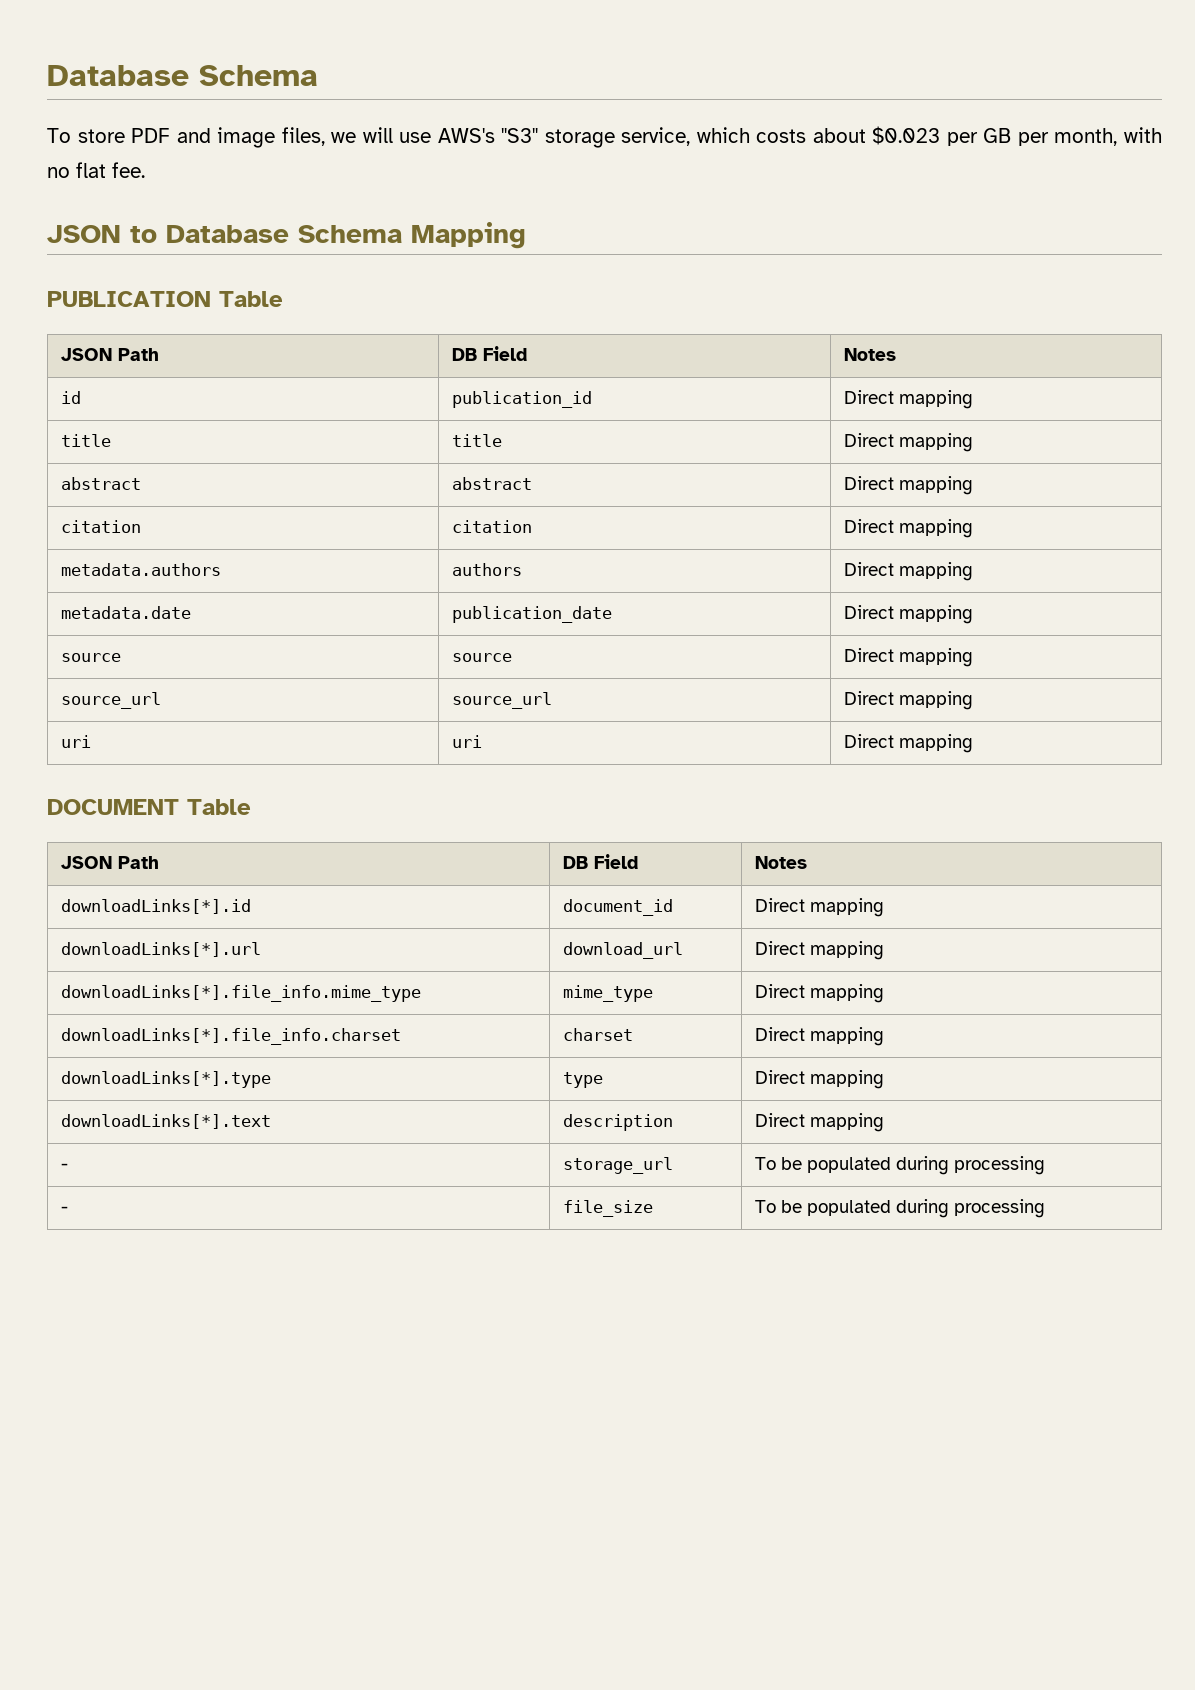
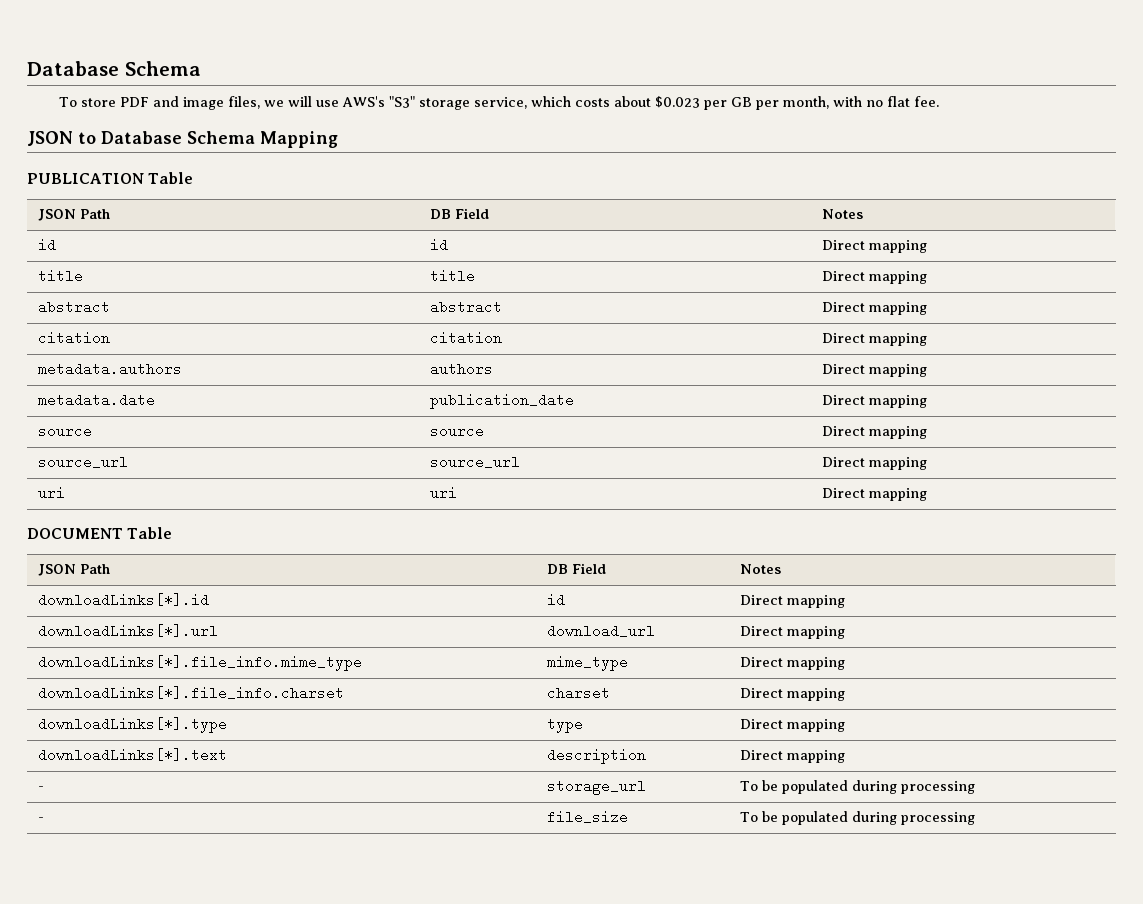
- id | publication_id | Direct mapping
+ id | id | Direct mapping
- downloadLinks[*].id | document_id | Direct mapping
+ downloadLinks[*].id | id | Direct mapping

